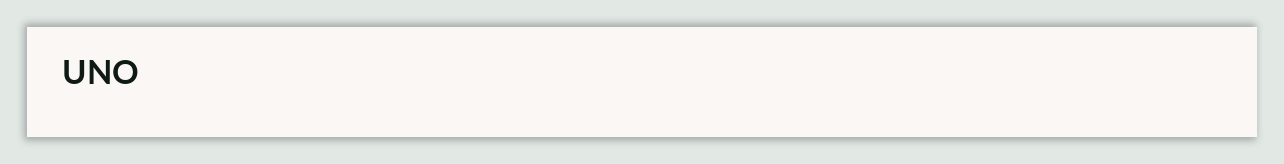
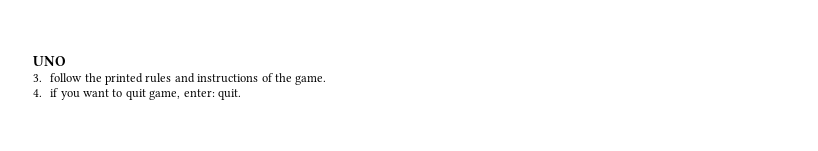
+ 3. follow the printed rules and instructions of the game.
+ 4. if you want to quit game, enter: quit.

